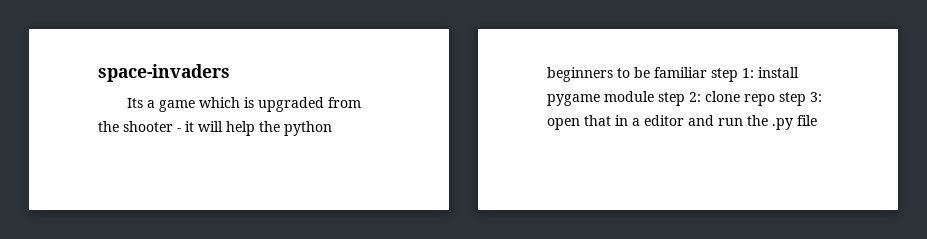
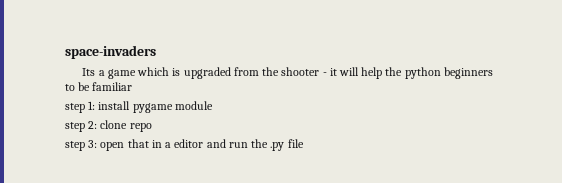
- Its a game which is upgraded from the shooter - it will help the python beginners to be familiar step 1: install pygame module step 2: clone repo step 3: open that in a editor and run the .py file
+ Its a game which is upgraded from the shooter - it will help the python beginners to be familiar
+ step 1: install pygame module
+ step 2: clone repo
+ step 3: open that in a editor and run the .py file

